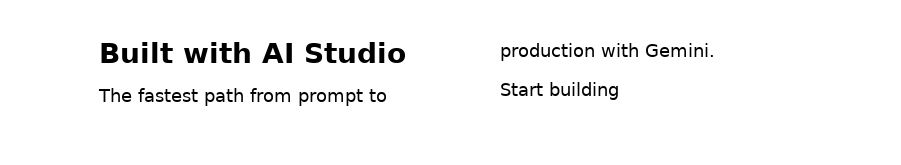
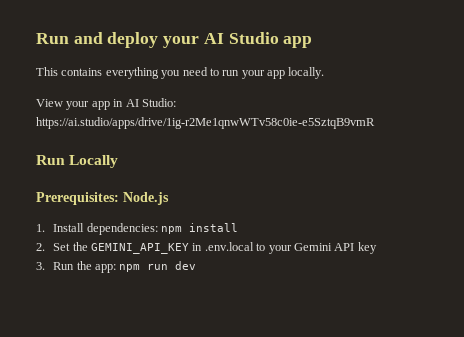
- Built with AI Studio
- The fastest path from prompt to production with Gemini.
- Start building
+ Run and deploy your AI Studio app
+ This contains everything you need to run your app locally.
+ View your app in AI Studio: https://ai.studio/apps/drive/1ig-r2Me1qnwWTv58c0ie-e5SztqB9vmR
+ Run Locally
+ Prerequisites: Node.js
+ 1. Install dependencies: npm install
+ 2. Set the GEMINI_API_KEY in .env.local to your Gemini API key
+ 3. Run the app: npm run dev

